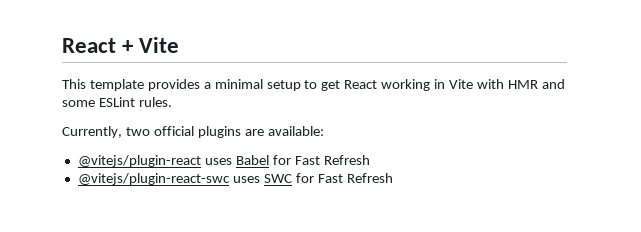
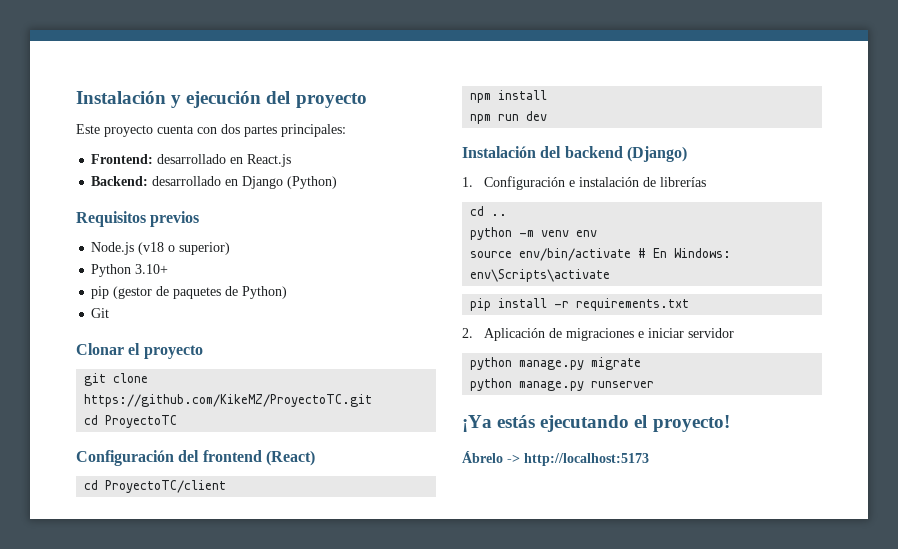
- React + Vite
- This template provides a minimal setup to get React working in Vite with HMR and some ESLint rules.
- Currently, two official plugins are available:
- @vitejs/plugin-react uses Babel for Fast Refresh
- @vitejs/plugin-react-swc uses SWC for Fast Refresh
+ Instalación y ejecución del proyecto
+ Este proyecto cuenta con dos partes principales:
+ Frontend: desarrollado en React.js
+ Backend: desarrollado en Django (Python)
+ Requisitos previos
+ Node.js (v18 o superior)
+ Python 3.10+
+ pip (gestor de paquetes de Python)
+ Git
+ Clonar el proyecto
+ git clone https://github.com/KikeMZ/ProyectoTC.git
+ cd ProyectoTC
+ Configuración del frontend (React)
+ cd ProyectoTC/client
+ npm install
+ npm run dev
+ Instalación del backend (Django)
+ 1. Configuración e instalación de librerías
+ cd ..
+ python -m venv env
+ source env/bin/activate # En Windows: env\Scripts\activate
+ pip install -r requirements.txt
+ 2. Aplicación de migraciones e iniciar servidor
+ python manage.py migrate
+ python manage.py runserver
+ ¡Ya estás ejecutando el proyecto!
+ Ábrelo -> http://localhost:5173

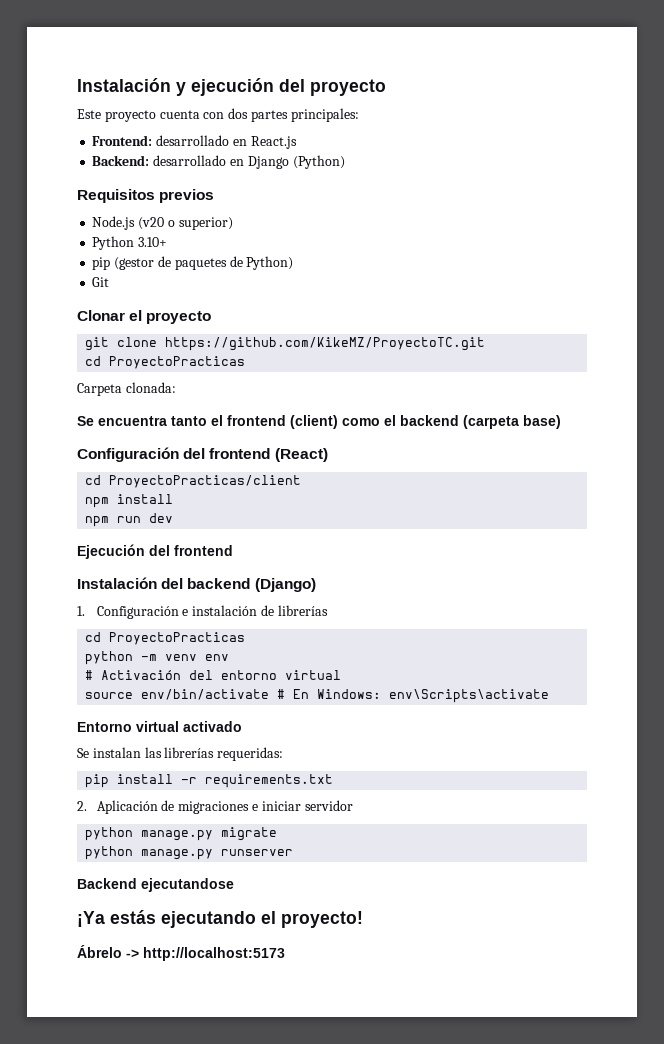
- Node.js (v18 o superior)
+ Node.js (v20 o superior)
  git clone https://github.com/KikeMZ/ProyectoTC.git
- cd ProyectoTC
+ cd ProyectoPracticas
+ Carpeta clonada:
+ Se encuentra tanto el frontend (client) como el backend (carpeta base)
- cd ProyectoTC/client
+ cd ProyectoPracticas/client
+ Ejecución del frontend
  1. Configuración e instalación de librerías
- cd ..
+ cd ProyectoPracticas
+ # Activación del entorno virtual
+ Entorno virtual activado
+ Se instalan las librerías requeridas:
+ Backend ejecutandose

